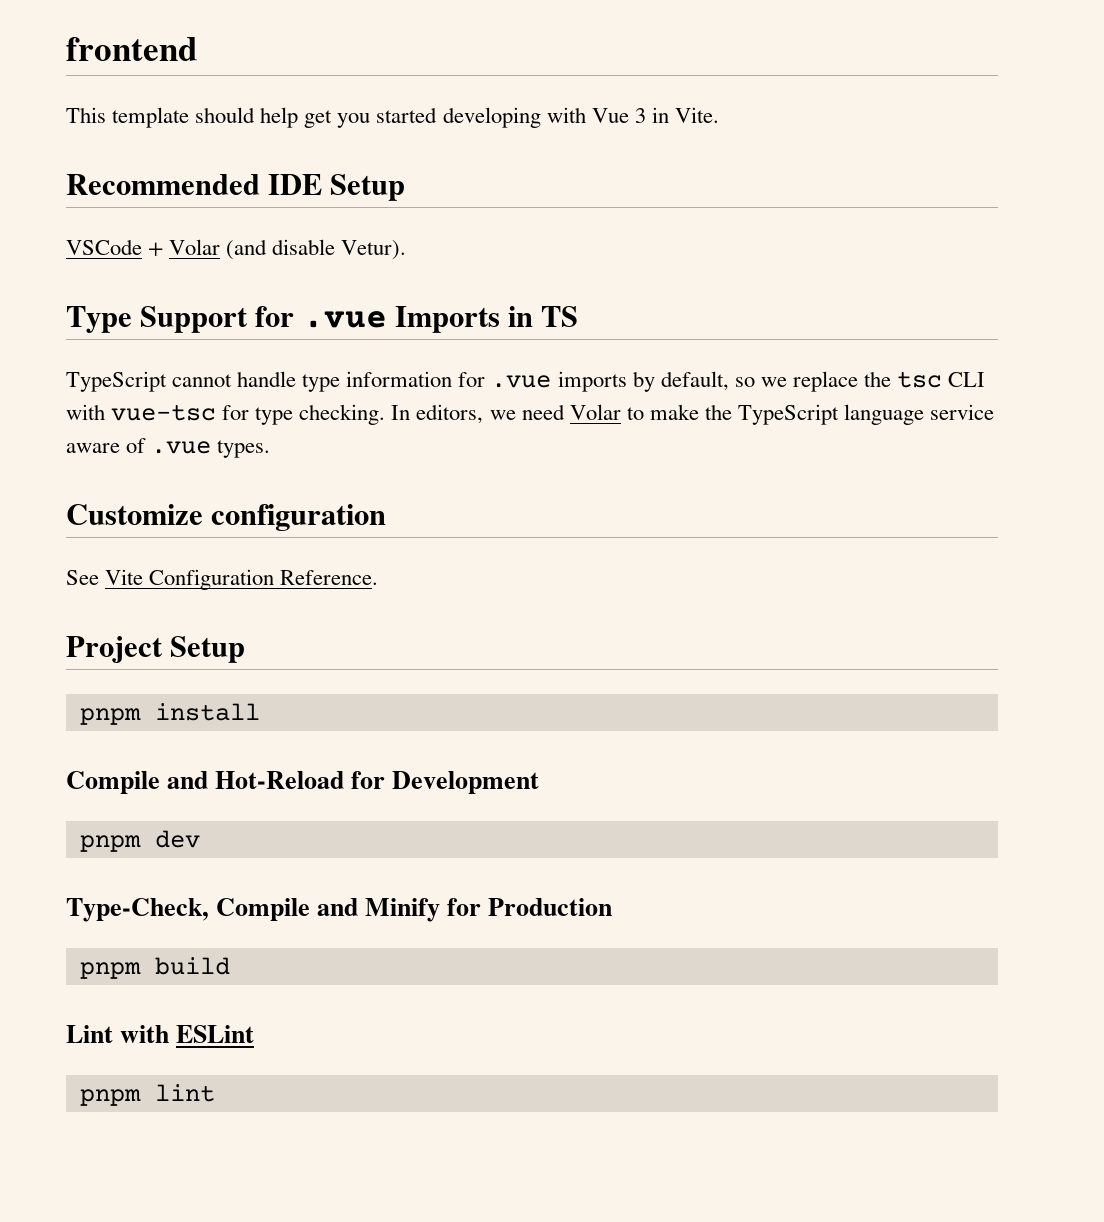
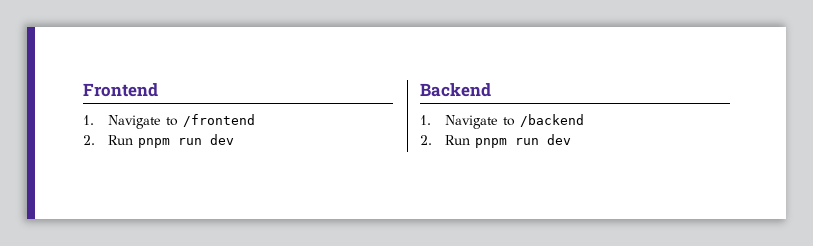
- frontend
- This template should help get you started developing with Vue 3 in Vite.
- Recommended IDE Setup
- VSCode + Volar (and disable Vetur).
- Type Support for .vue Imports in TS
- TypeScript cannot handle type information for .vue imports by default, so we replace the tsc CLI with vue-tsc for type checking. In editors, we need Volar to make the TypeScript language service aware of .vue types.
- Customize configuration
- See Vite Configuration Reference.
- Project Setup
- pnpm install
- Compile and Hot-Reload for Development
- pnpm dev
- Type-Check, Compile and Minify for Production
- pnpm build
- Lint with ESLint
- pnpm lint
+ Frontend
+ 1. Navigate to /frontend
+ 2. Run pnpm run dev
+ Backend
+ 1. Navigate to /backend
+ 2. Run pnpm run dev

